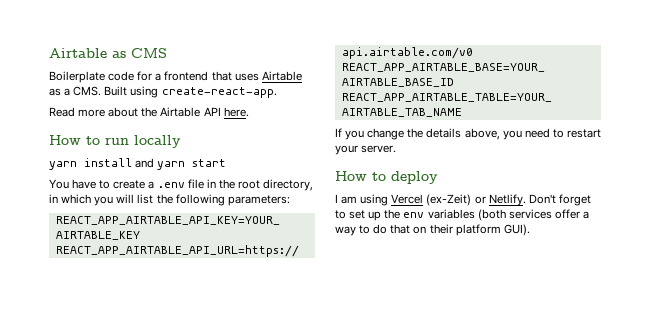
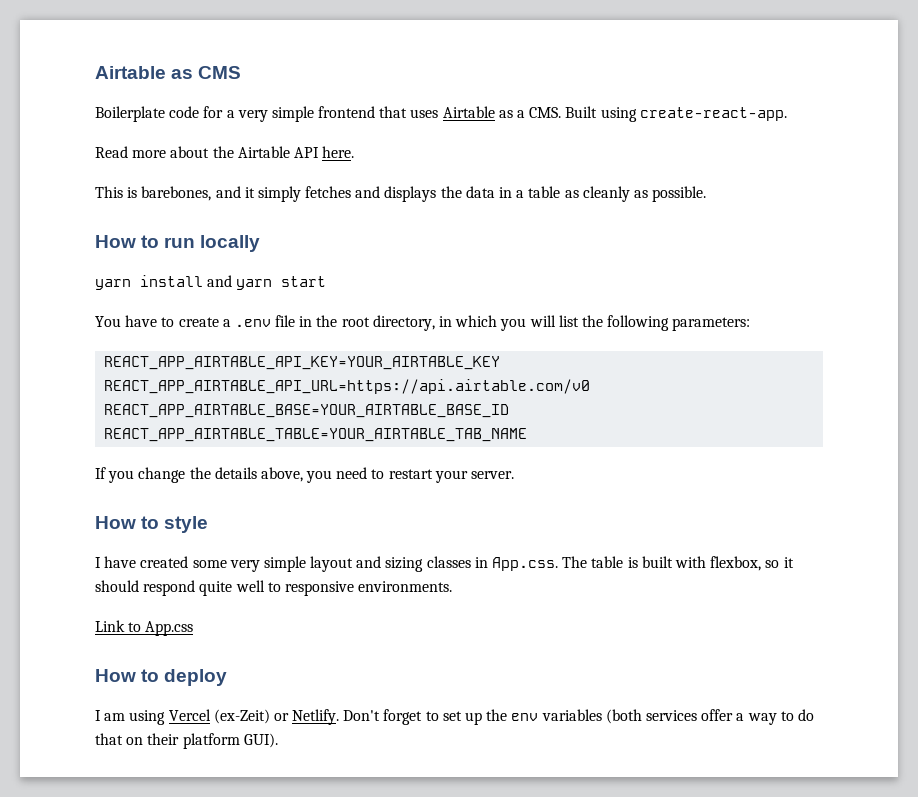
- Boilerplate code for a frontend that uses Airtable as a CMS. Built using create-react-app.
+ Boilerplate code for a very simple frontend that uses Airtable as a CMS. Built using create-react-app.
+ This is barebones, and it simply fetches and displays the data in a table as cleanly as possible.
+ How to style
+ I have created some very simple layout and sizing classes in App.css. The table is built with flexbox, so it should respond quite well to responsive environments.
+ Link to App.css

